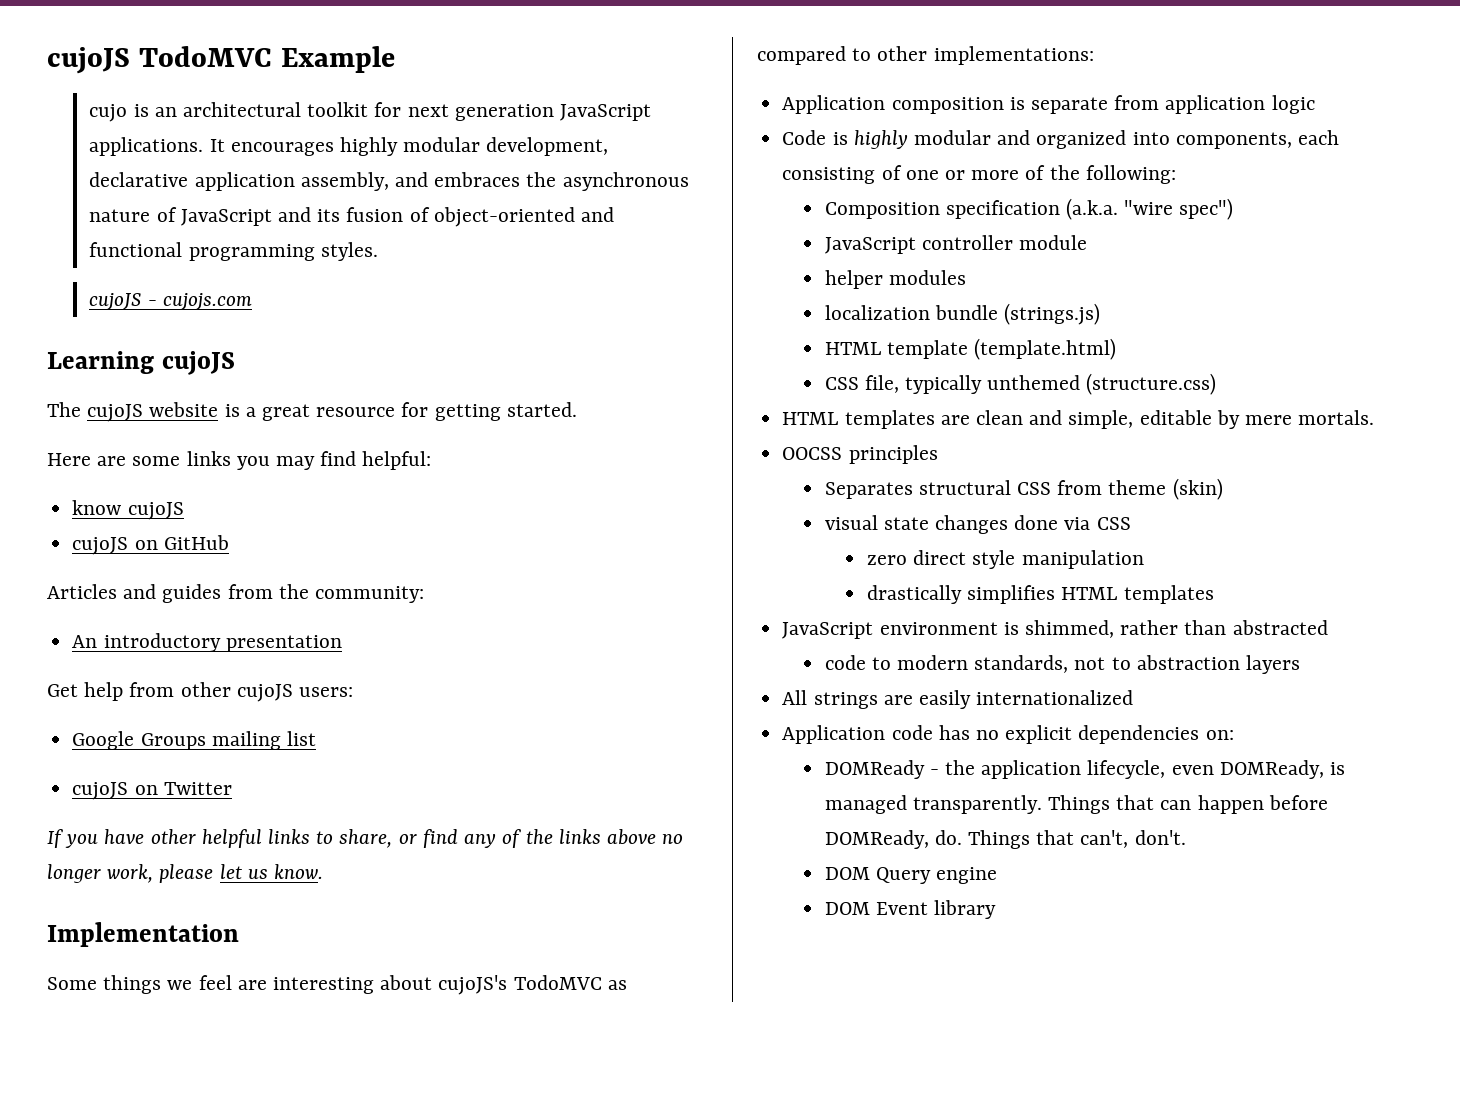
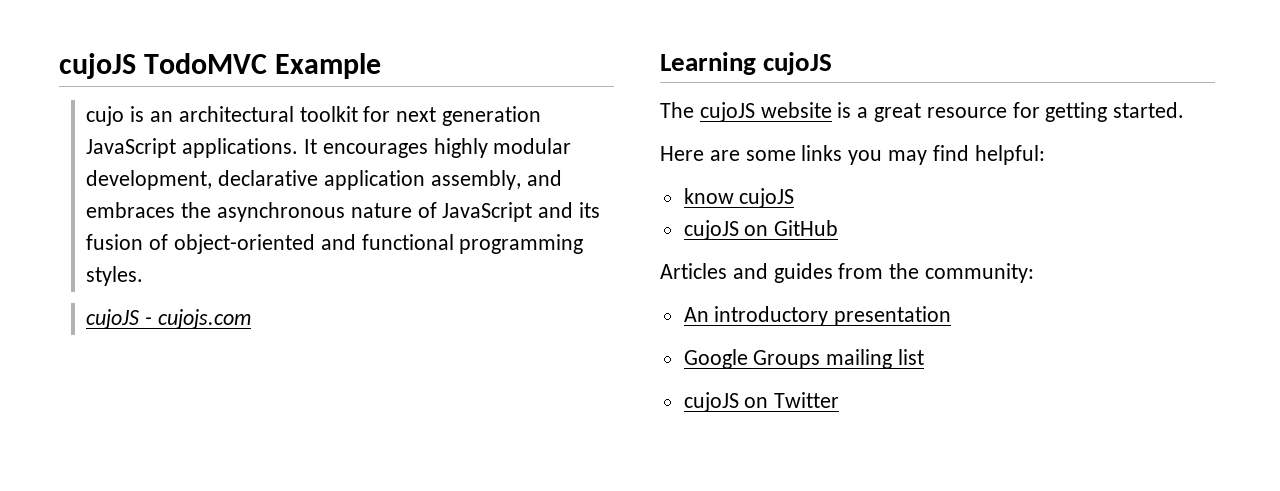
- Get help from other cujoJS users:
- If you have other helpful links to share, or find any of the links above no longer work, please let us know.
- Implementation
- Some things we feel are interesting about cujoJS's TodoMVC as compared to other implementations:
- Application composition is separate from application logic
- Code is highly modular and organized into components, each consisting of one or more of the following:
- Composition specification (a.k.a. "wire spec")
- JavaScript controller module
- helper modules
- localization bundle (strings.js)
- HTML template (template.html)
- CSS file, typically unthemed (structure.css)
- HTML templates are clean and simple, editable by mere mortals.
- OOCSS principles
- Separates structural CSS from theme (skin)
- visual state changes done via CSS
- zero direct style manipulation
- drastically simplifies HTML templates
- JavaScript environment is shimmed, rather than abstracted
- code to modern standards, not to abstraction layers
- All strings are easily internationalized
- Application code has no explicit dependencies on:
- DOMReady - the application lifecycle, even DOMReady, is managed transparently. Things that can happen before DOMReady, do. Things that can't, don't.
- DOM Query engine
- DOM Event library

